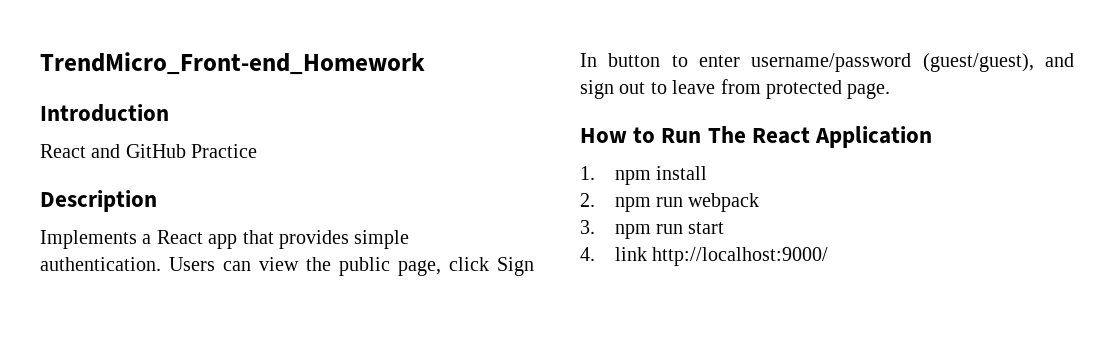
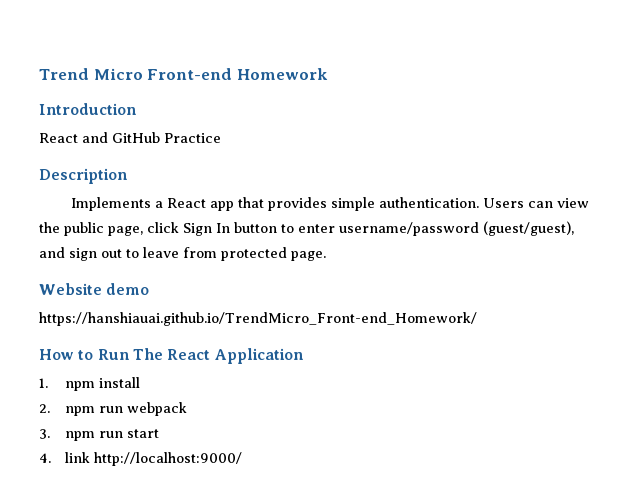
- TrendMicro_Front-end_Homework
+ Trend Micro Front-end Homework
+ Website demo
+ https://hanshiauai.github.io/TrendMicro_Front-end_Homework/

